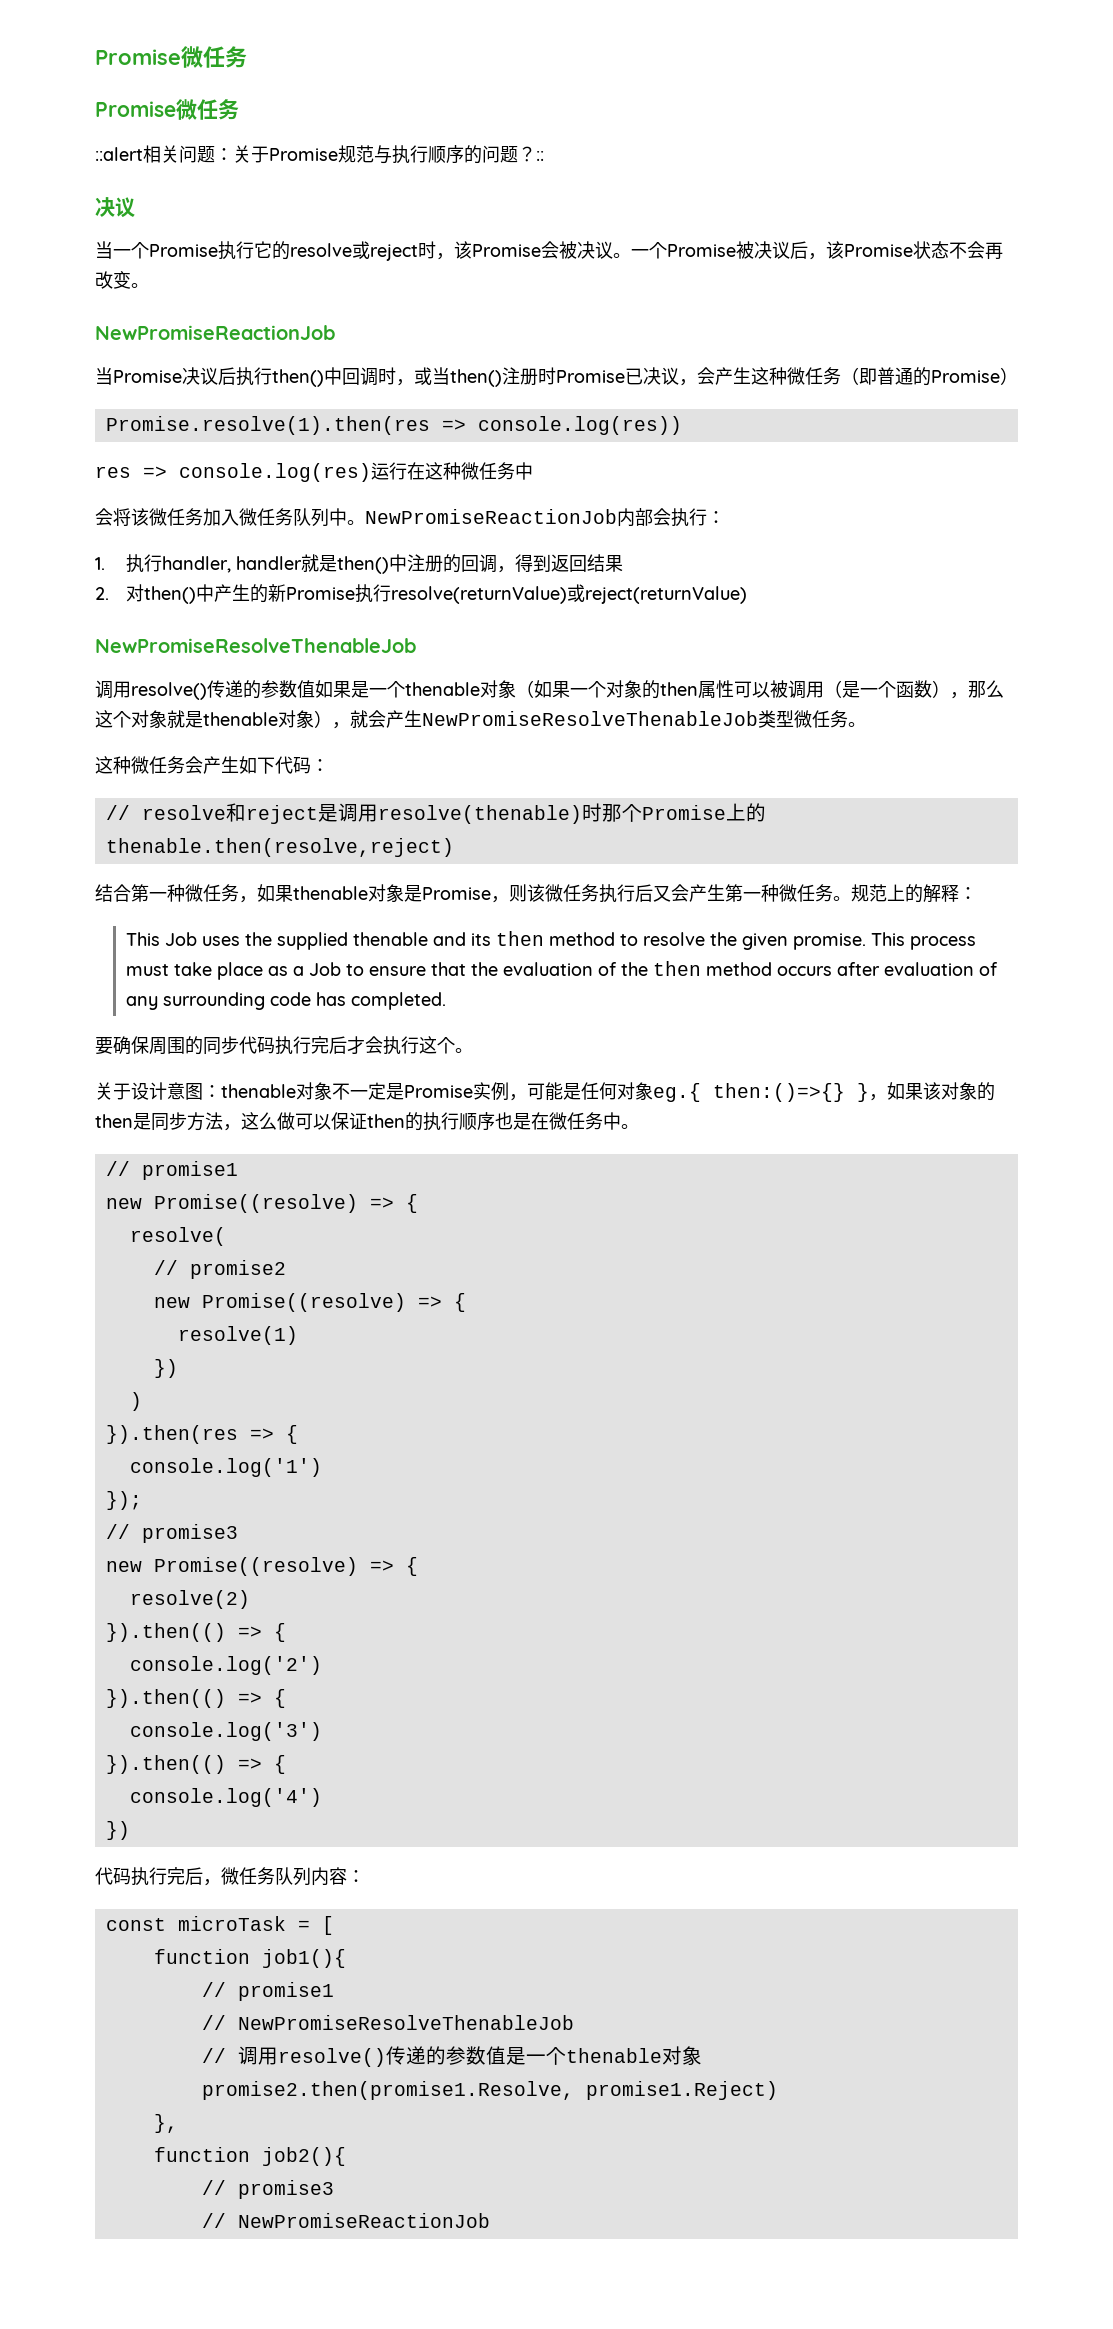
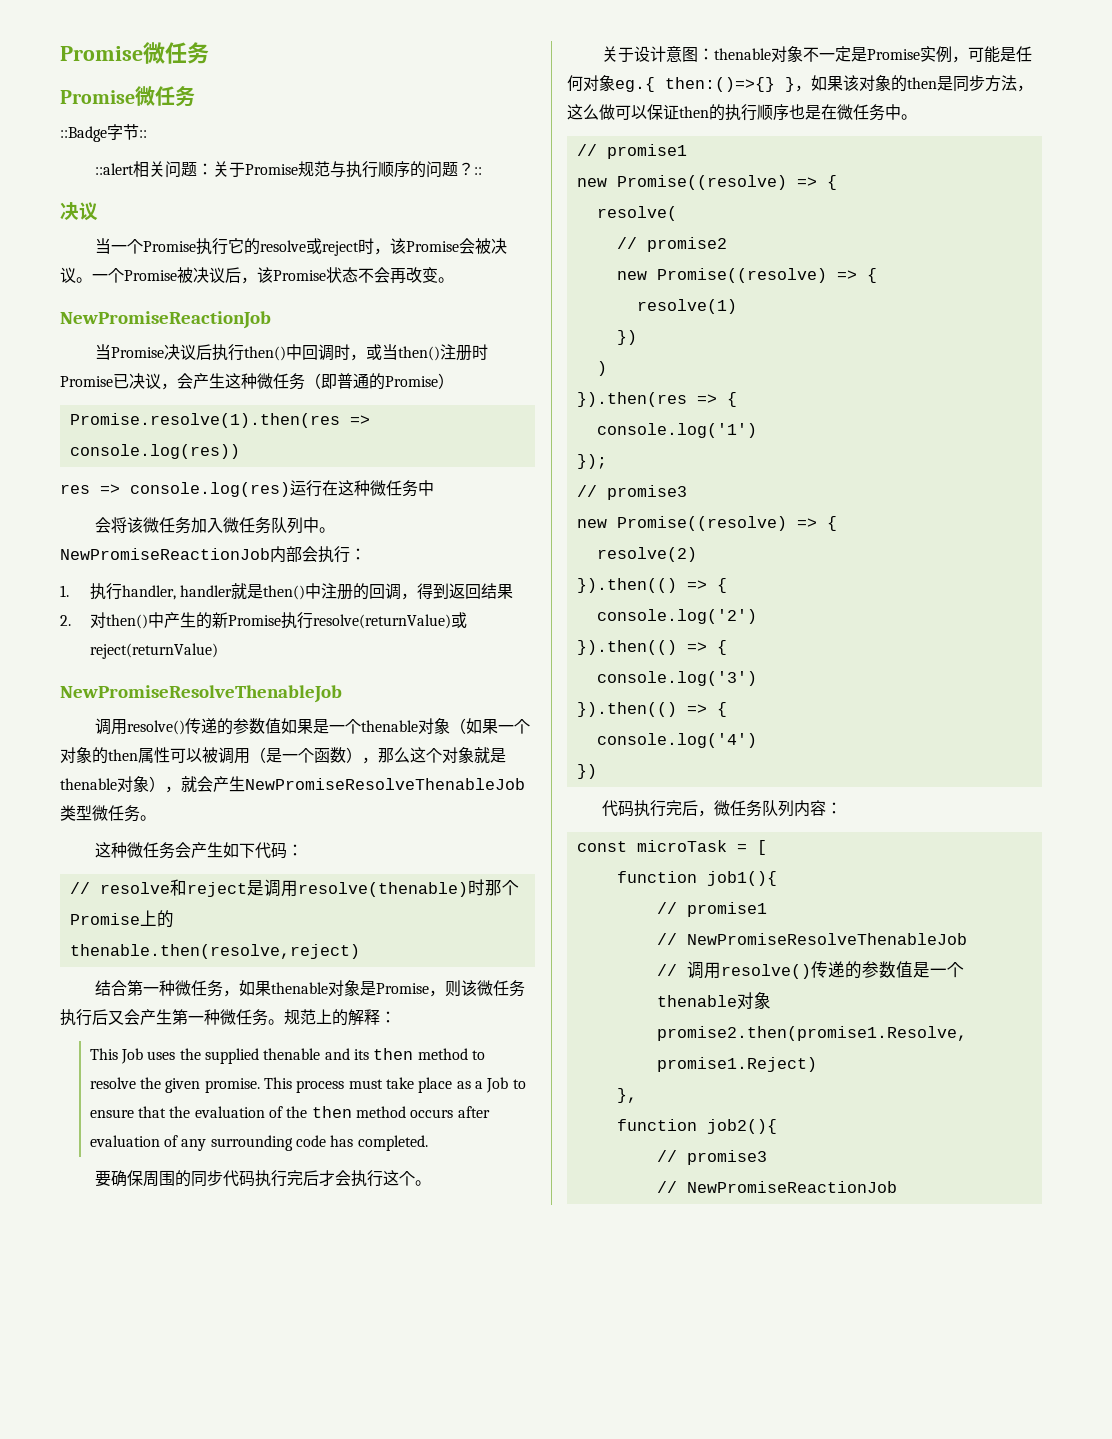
+ ::Badge字节::

